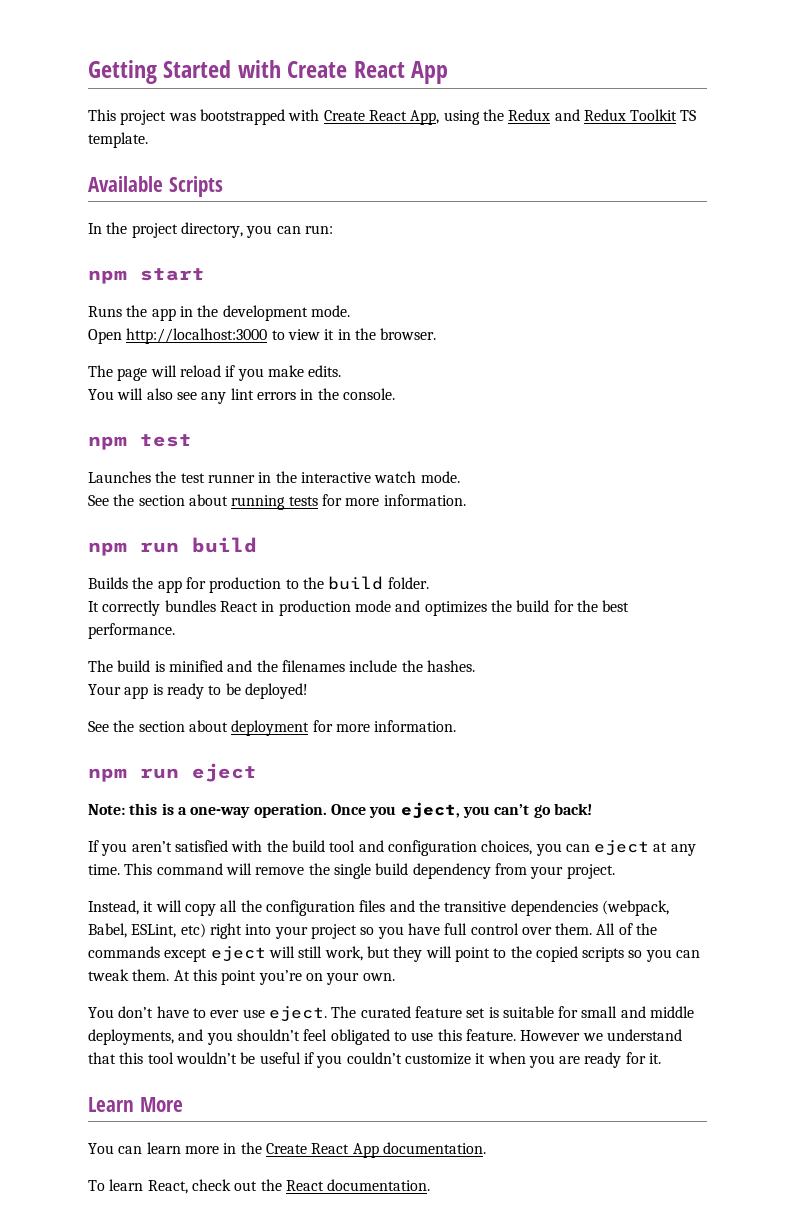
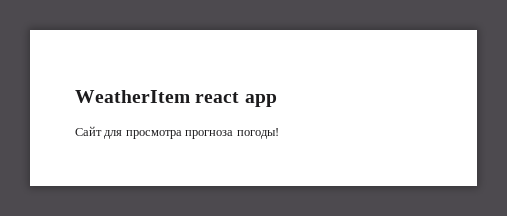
- Getting Started with Create React App
- This project was bootstrapped with Create React App, using the Redux and Redux Toolkit TS template.
- Available Scripts
- In the project directory, you can run:
- npm start
- Runs the app in the development mode.
- Open http://localhost:3000 to view it in the browser.
- The page will reload if you make edits.
- You will also see any lint errors in the console.
- npm test
- Launches the test runner in the interactive watch mode.
- See the section about running tests for more information.
- npm run build
- Builds the app for production to the build folder.
- It correctly bundles React in production mode and optimizes the build for the best performance.
- The build is minified and the filenames include the hashes.
- Your app is ready to be deployed!
- See the section about deployment for more information.
- npm run eject
- Note: this is a one-way operation. Once you eject, you can’t go back!
- If you aren’t satisfied with the build tool and configuration choices, you can eject at any time. This command will remove the single build dependency from your project.
- Instead, it will copy all the configuration files and the transitive dependencies (webpack, Babel, ESLint, etc) right into your project so you have full control over them. All of the commands except eject will still work, but they will point to the copied scripts so you can tweak them. At this point you’re on your own.
- You don’t have to ever use eject. The curated feature set is suitable for small and middle deployments, and you shouldn’t feel obligated to use this feature. However we understand that this tool wouldn’t be useful if you couldn’t customize it when you are ready for it.
- Learn More
- You can learn more in the Create React App documentation.
- To learn React, check out the React documentation.
+ WeatherItem react app
+ Сайт для просмотра прогноза погоды!

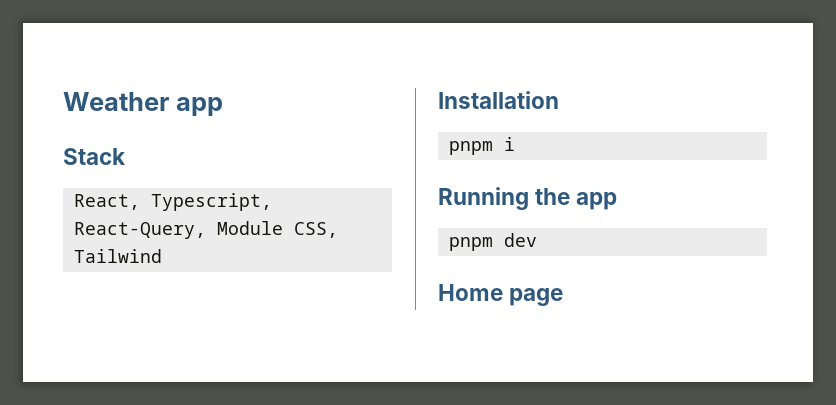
- WeatherItem react app
- Сайт для просмотра прогноза погоды!
+ Weather app
+ Stack
+ React, Typescript, React-Query, Module CSS, Tailwind
+ Installation
+ pnpm i
+ Running the app
+ pnpm dev
+ Home page

